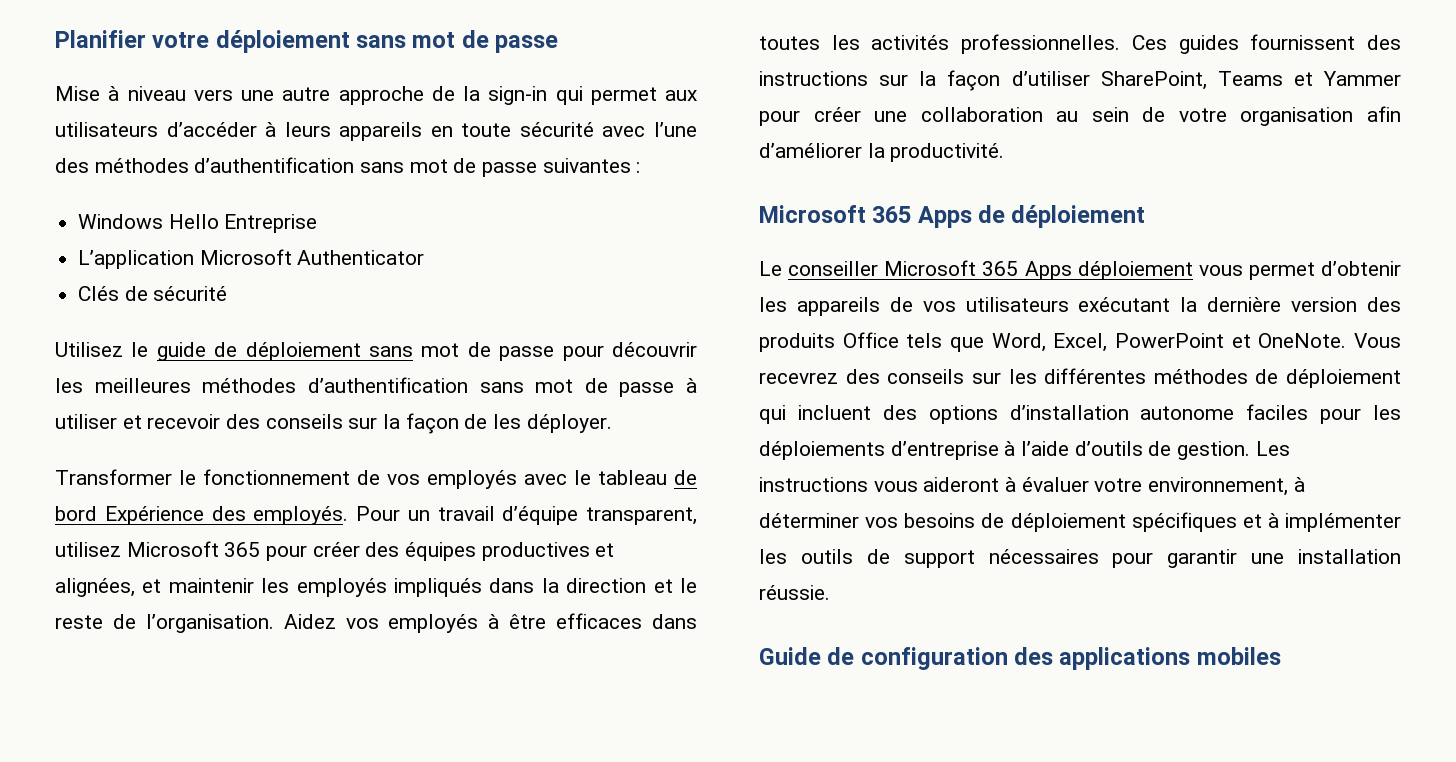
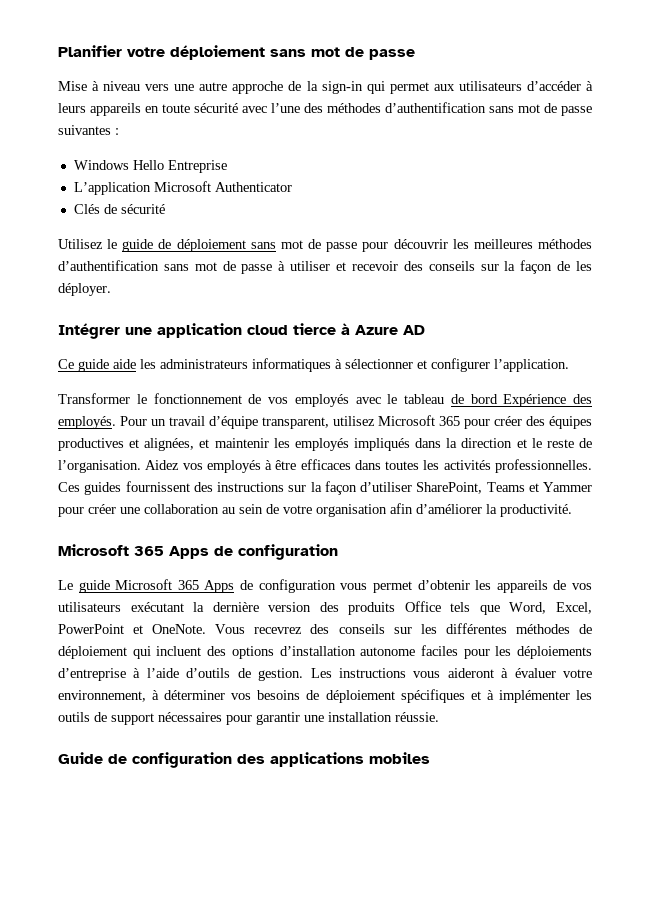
+ Intégrer une application cloud tierce à Azure AD
+ Ce guide aide les administrateurs informatiques à sélectionner et configurer l’application.
  Ces guides fournissent des instructions sur la façon d’utiliser SharePoint, Teams et Yammer pour créer une collaboration au sein de votre organisation afin d’améliorer la productivité.
- Microsoft 365 Apps de déploiement
+ Microsoft 365 Apps de configuration
- Le conseiller Microsoft 365 Apps déploiement vous permet d’obtenir les appareils de vos utilisateurs exécutant la dernière version des produits Office tels que Word, Excel, PowerPoint et OneNote.
+ Le guide Microsoft 365 Apps de configuration vous permet d’obtenir les appareils de vos utilisateurs exécutant la dernière version des produits Office tels que Word, Excel, PowerPoint et OneNote.

